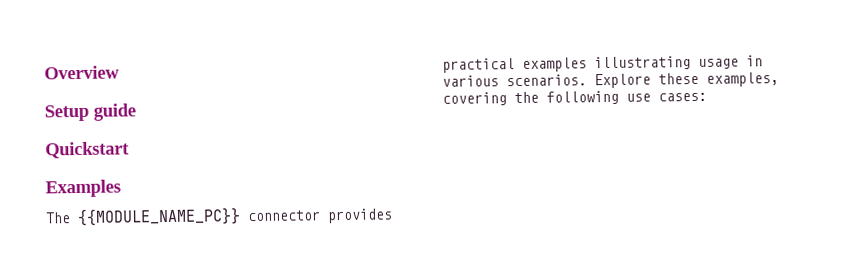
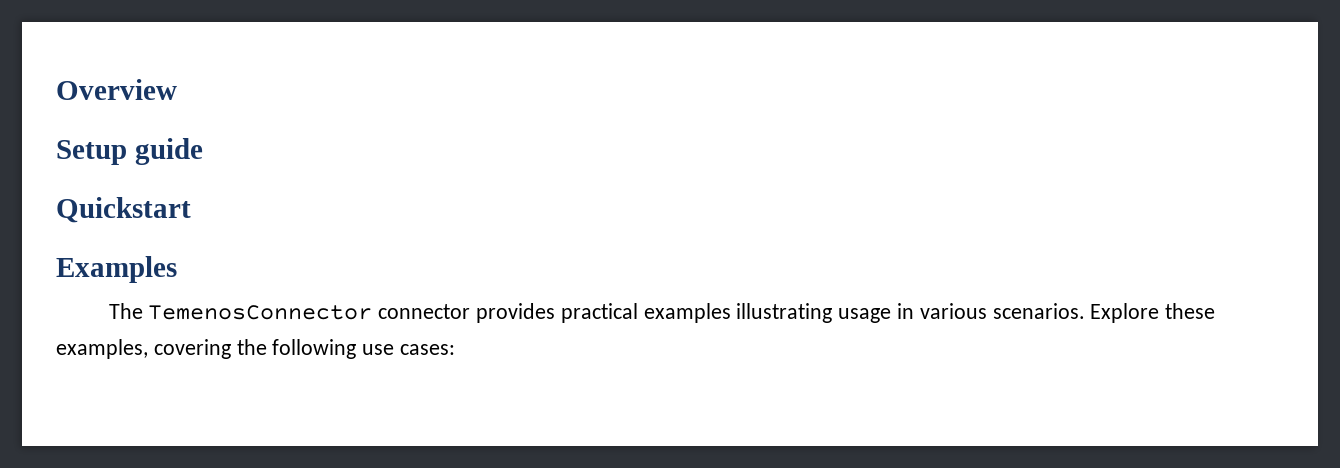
- The {{MODULE_NAME_PC}} connector provides practical examples illustrating usage in various scenarios.
+ The TemenosConnector connector provides practical examples illustrating usage in various scenarios.

